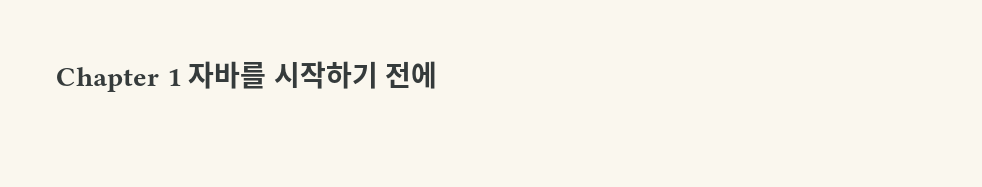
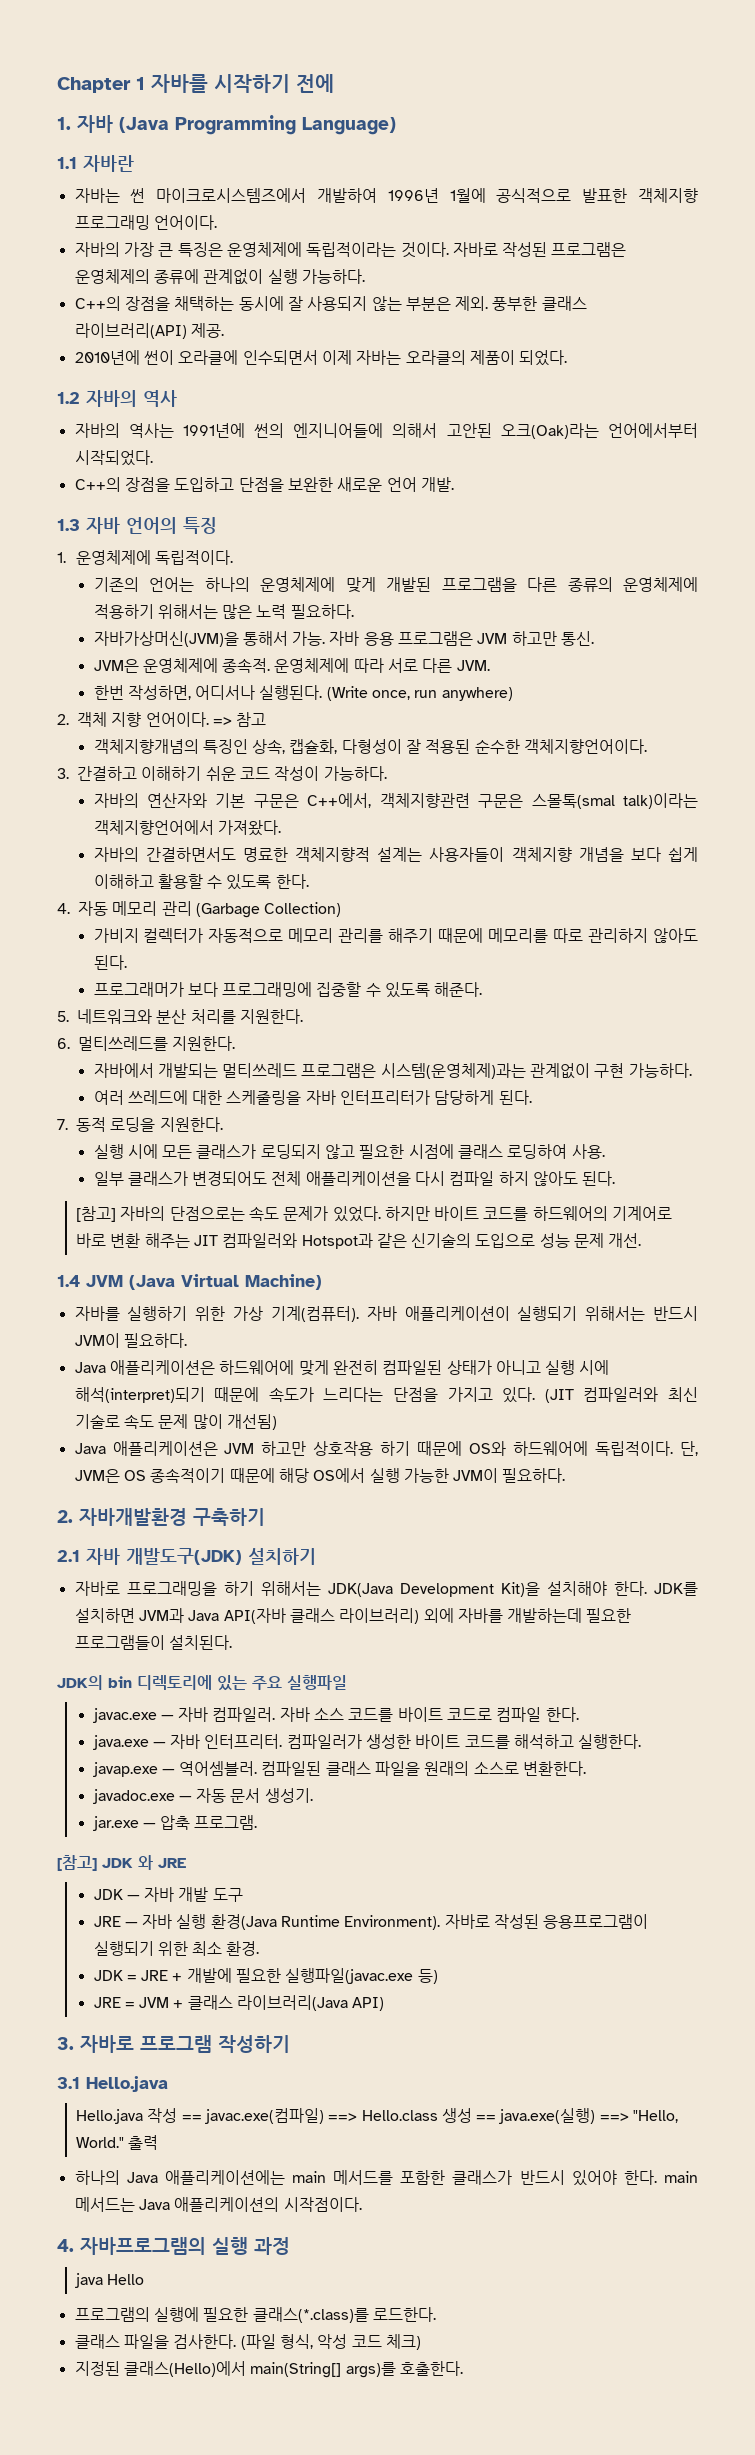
+ 1. 자바 (Java Programming Language)
+ 1.1 자바란
+ 자바는 썬 마이크로시스템즈에서 개발하여 1996년 1월에 공식적으로 발표한 객체지향 프로그래밍 언어이다.
+ 자바의 가장 큰 특징은 운영체제에 독립적이라는 것이다. 자바로 작성된 프로그램은 운영체제의 종류에 관계없이 실행 가능하다.
+ C++의 장점을 채택하는 동시에 잘 사용되지 않는 부분은 제외. 풍부한 클래스 라이브러리(API) 제공.
+ 2010년에 썬이 오라클에 인수되면서 이제 자바는 오라클의 제품이 되었다.
+ 1.2 자바의 역사
+ 자바의 역사는 1991년에 썬의 엔지니어들에 의해서 고안된 오크(Oak)라는 언어에서부터 시작되었다.
+ C++의 장점을 도입하고 단점을 보완한 새로운 언어 개발.
+ 1.3 자바 언어의 특징
+ 1. 운영체제에 독립적이다.
+ 기존의 언어는 하나의 운영체제에 맞게 개발된 프로그램을 다른 종류의 운영체제에 적용하기 위해서는 많은 노력 필요하다.
+ 자바가상머신(JVM)을 통해서 가능. 자바 응용 프로그램은 JVM 하고만 통신.
+ JVM은 운영체제에 종속적. 운영체제에 따라 서로 다른 JVM.
+ 한번 작성하면, 어디서나 실행된다. (Write once, run anywhere)
+ 2. 객체 지향 언어이다. => 참고
+ 객체지향개념의 특징인 상속, 캡슐화, 다형성이 잘 적용된 순수한 객체지향언어이다.
+ 3. 간결하고 이해하기 쉬운 코드 작성이 가능하다.
+ 자바의 연산자와 기본 구문은 C++에서, 객체지향관련 구문은 스몰톡(smal talk)이라는 객체지향언어에서 가져왔다.
+ 자바의 간결하면서도 명료한 객체지향적 설계는 사용자들이 객체지향 개념을 보다 쉽게 이해하고 활용할 수 있도록 한다.
+ 4. 자동 메모리 관리 (Garbage Collection)
+ 가비지 컬렉터가 자동적으로 메모리 관리를 해주기 때문에 메모리를 따로 관리하지 않아도 된다.
+ 프로그래머가 보다 프로그래밍에 집중할 수 있도록 해준다.
+ 5. 네트워크와 분산 처리를 지원한다.
+ 6. 멀티쓰레드를 지원한다.
+ 자바에서 개발되는 멀티쓰레드 프로그램은 시스템(운영체제)과는 관계없이 구현 가능하다.
+ 여러 쓰레드에 대한 스케줄링을 자바 인터프리터가 담당하게 된다.
+ 7. 동적 로딩을 지원한다.
+ 실행 시에 모든 클래스가 로딩되지 않고 필요한 시점에 클래스 로딩하여 사용.
+ 일부 클래스가 변경되어도 전체 애플리케이션을 다시 컴파일 하지 않아도 된다.
+ [참고] 자바의 단점으로는 속도 문제가 있었다. 하지만 바이트 코드를 하드웨어의 기계어로 바로 변환 해주는 JIT 컴파일러와 Hotspot과 같은 신기술의 도입으로 성능 문제 개선.
+ 1.4 JVM (Java Virtual Machine)
+ 자바를 실행하기 위한 가상 기계(컴퓨터). 자바 애플리케이션이 실행되기 위해서는 반드시 JVM이 필요하다.
+ Java 애플리케이션은 하드웨어에 맞게 완전히 컴파일된 상태가 아니고 실행 시에 해석(interpret)되기 때문에 속도가 느리다는 단점을 가지고 있다. (JIT 컴파일러와 최신 기술로 속도 문제 많이 개선됨)
+ Java 애플리케이션은 JVM 하고만 상호작용 하기 때문에 OS와 하드웨어에 독립적이다. 단, JVM은 OS 종속적이기 때문에 해당 OS에서 실행 가능한 JVM이 필요하다.
+ 2. 자바개발환경 구축하기
+ 2.1 자바 개발도구(JDK) 설치하기
+ 자바로 프로그래밍을 하기 위해서는 JDK(Java Development Kit)을 설치해야 한다. JDK를 설치하면 JVM과 Java API(자바 클래스 라이브러리) 외에 자바를 개발하는데 필요한 프로그램들이 설치된다.
+ JDK의 bin 디렉토리에 있는 주요 실행파일
+ javac.exe — 자바 컴파일러. 자바 소스 코드를 바이트 코드로 컴파일 한다.
+ java.exe — 자바 인터프리터. 컴파일러가 생성한 바이트 코드를 해석하고 실행한다.
+ javap.exe — 역어셈블러. 컴파일된 클래스 파일을 원래의 소스로 변환한다.
+ javadoc.exe — 자동 문서 생성기.
+ jar.exe — 압축 프로그램.
+ [참고] JDK 와 JRE
+ JDK — 자바 개발 도구
+ JRE — 자바 실행 환경(Java Runtime Environment). 자바로 작성된 응용프로그램이 실행되기 위한 최소 환경.
+ JDK = JRE + 개발에 필요한 실행파일(javac.exe 등)
+ JRE = JVM + 클래스 라이브러리(Java API)
+ 3. 자바로 프로그램 작성하기
+ 3.1 Hello.java
+ Hello.java 작성 == javac.exe(컴파일) ==> Hello.class 생성 == java.exe(실행) ==> "Hello, World." 출력
+ 하나의 Java 애플리케이션에는 main 메서드를 포함한 클래스가 반드시 있어야 한다. main 메서드는 Java 애플리케이션의 시작점이다.
+ 4. 자바프로그램의 실행 과정
+ java Hello
+ 프로그램의 실행에 필요한 클래스(*.class)를 로드한다.
+ 클래스 파일을 검사한다. (파일 형식, 악성 코드 체크)
+ 지정된 클래스(Hello)에서 main(String[] args)를 호출한다.

